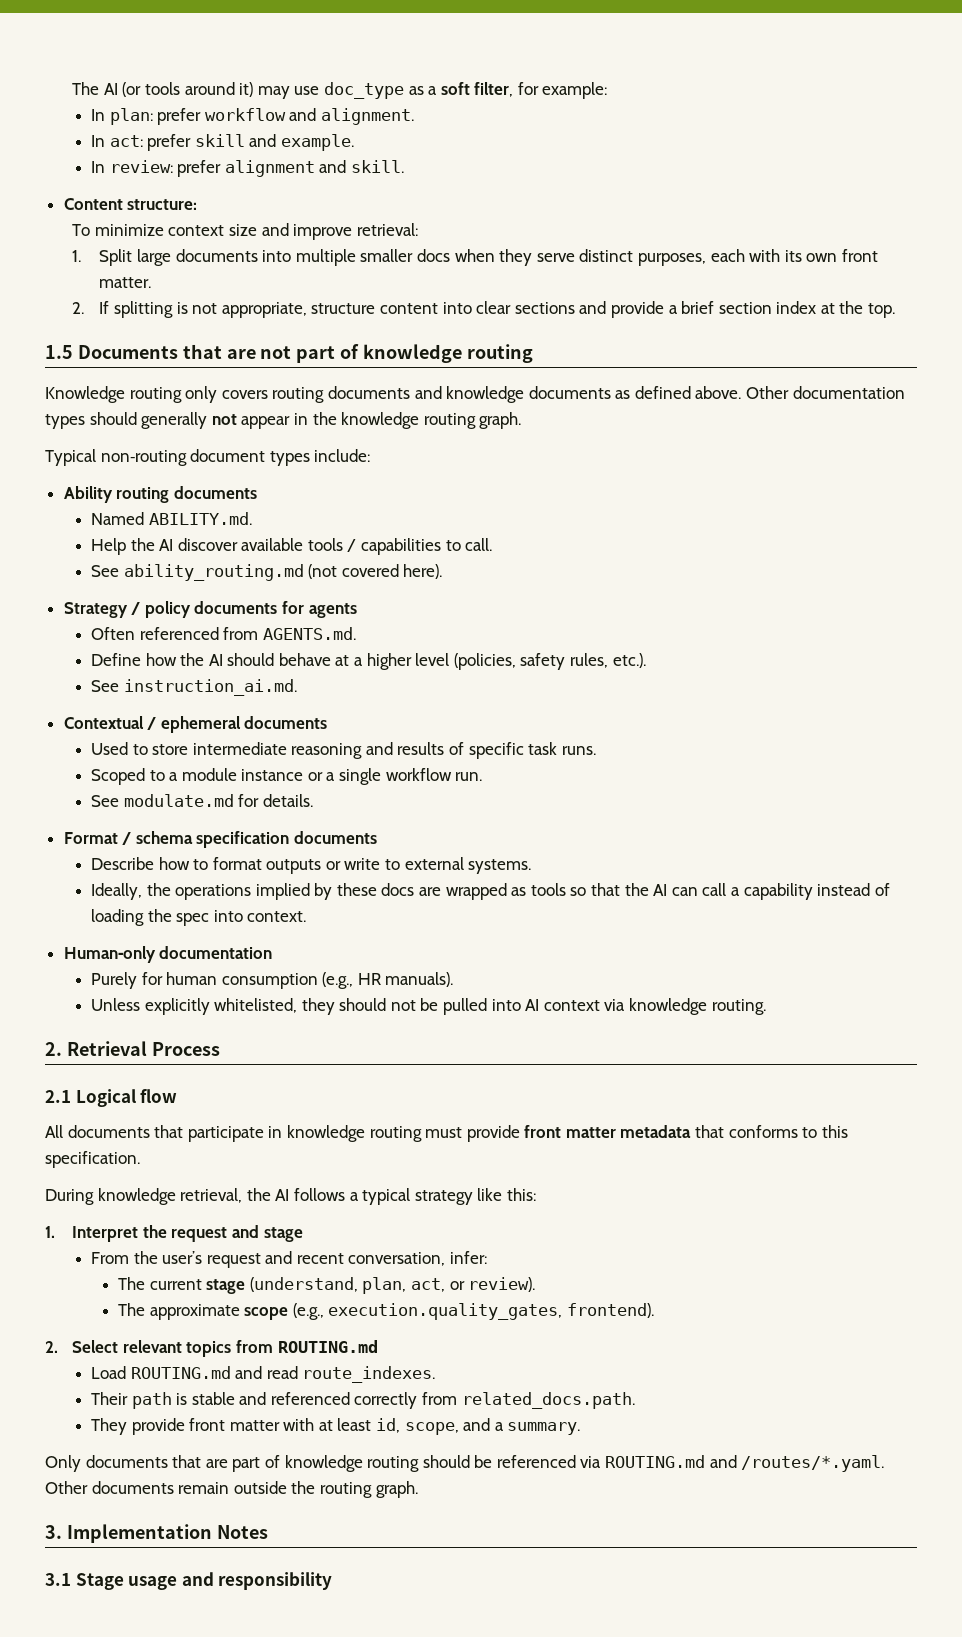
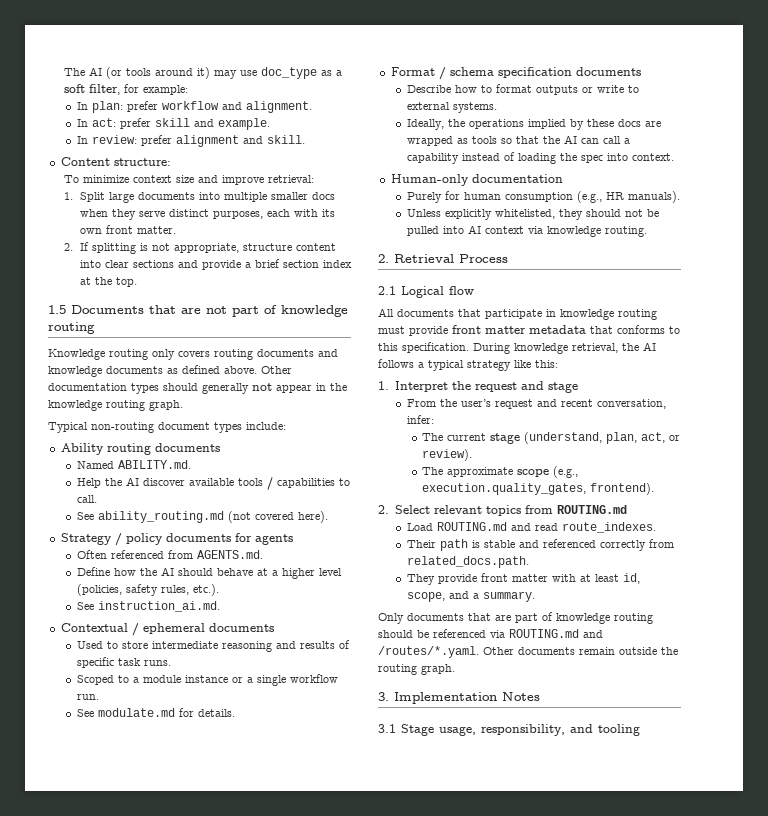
- All documents that participate in knowledge routing must provide front matter metadata that conforms to this specification.
- During knowledge retrieval, the AI follows a typical strategy like this:
+ All documents that participate in knowledge routing must provide front matter metadata that conforms to this specification. During knowledge retrieval, the AI follows a typical strategy like this:
- 3.1 Stage usage and responsibility
+ 3.1 Stage usage, responsibility, and tooling

